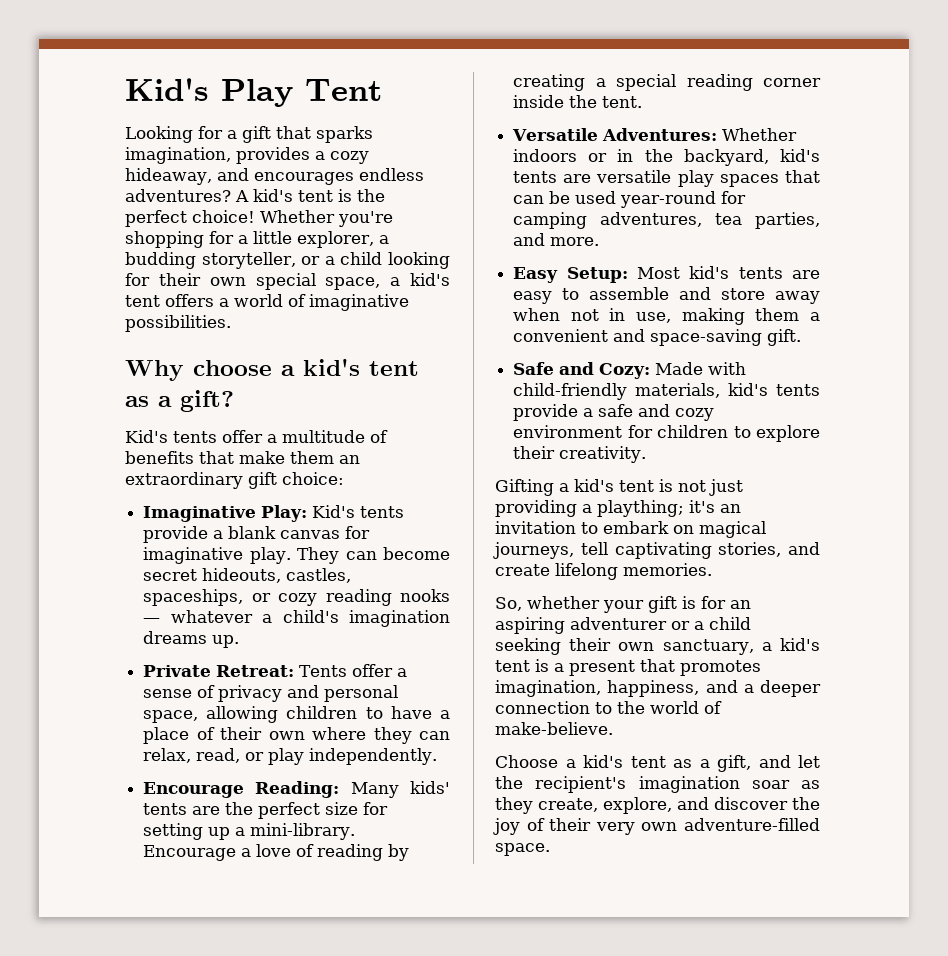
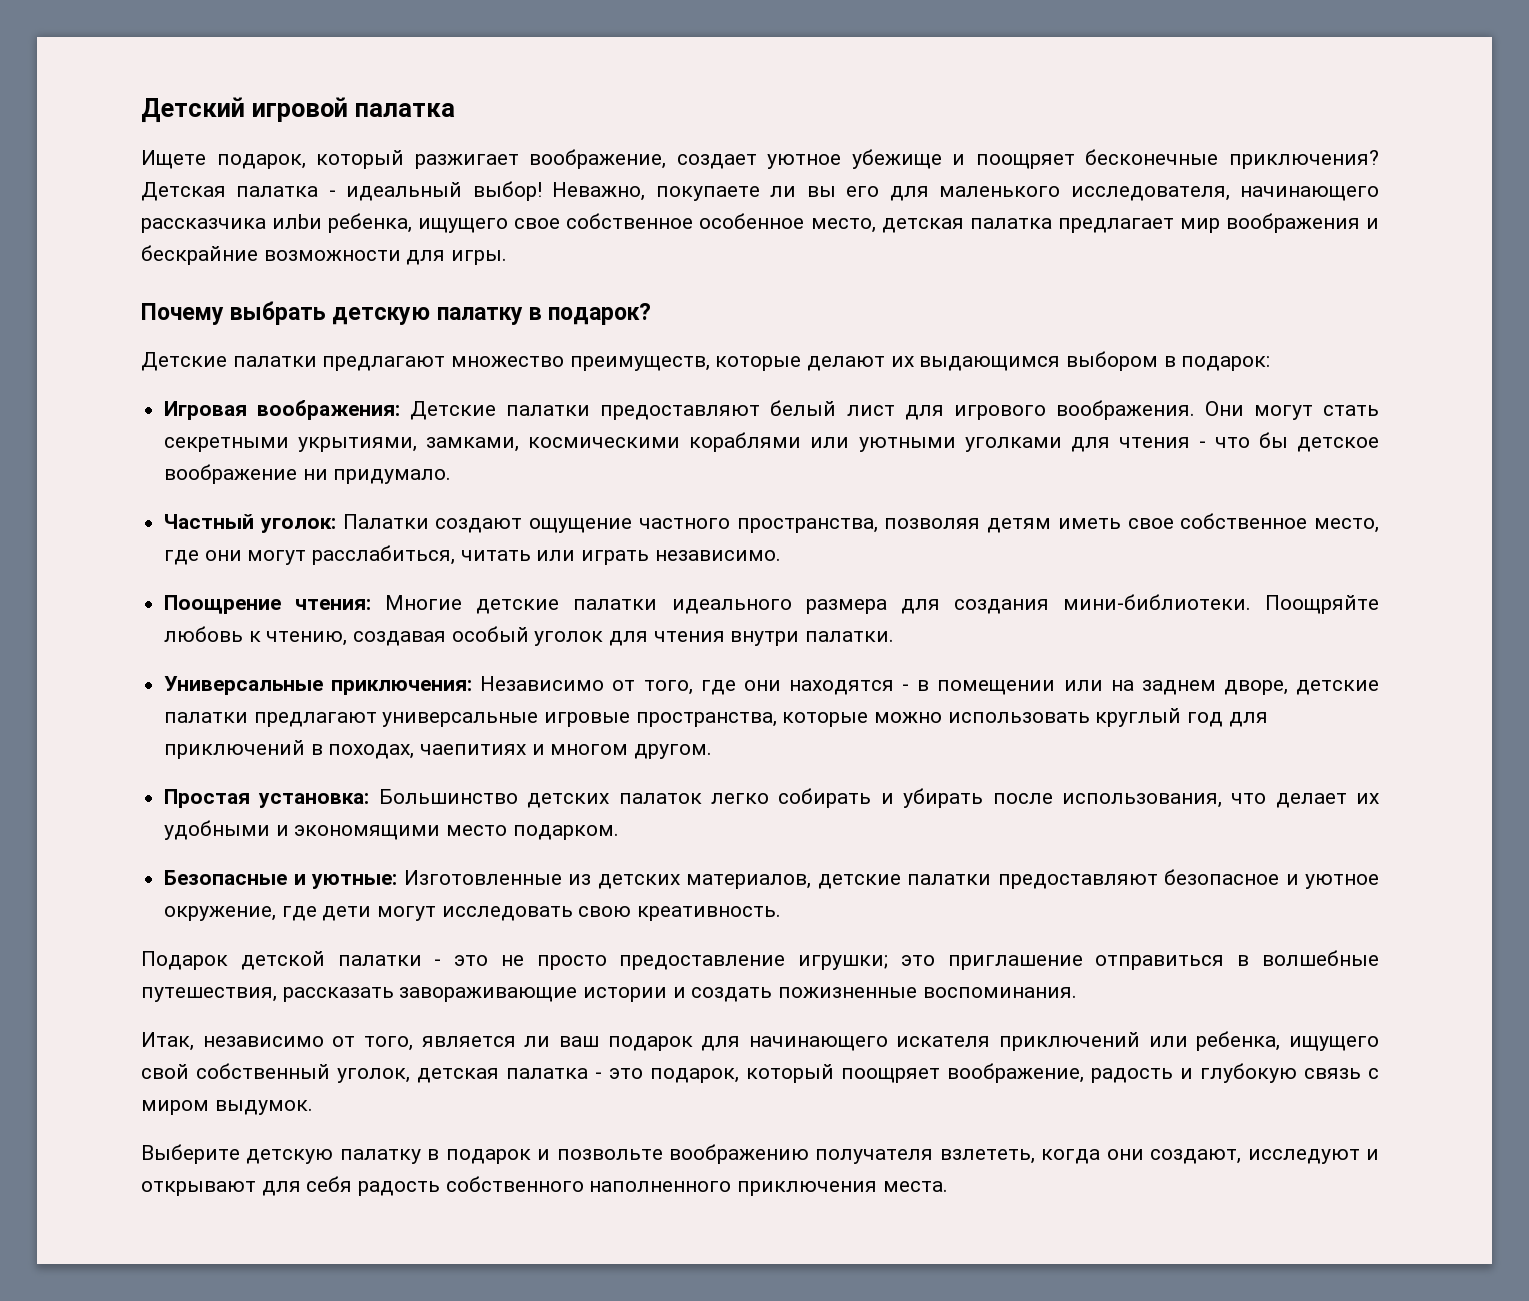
- Kid's Play Tent
- Looking for a gift that sparks imagination, provides a cozy hideaway, and encourages endless adventures? A kid's tent is the perfect choice! Whether you're shopping for a little explorer, a budding storyteller, or a child looking for their own special space, a kid's tent offers a world of imaginative possibilities.
- Why choose a kid's tent as a gift?
- Kid's tents offer a multitude of benefits that make them an extraordinary gift choice:
- Imaginative Play: Kid's tents provide a blank canvas for imaginative play. They can become secret hideouts, castles, spaceships, or cozy reading nooks — whatever a child's imagination dreams up.
- Private Retreat: Tents offer a sense of privacy and personal space, allowing children to have a place of their own where they can relax, read, or play independently.
- Encourage Reading: Many kids' tents are the perfect size for setting up a mini-library. Encourage a love of reading by creating a special reading corner inside the tent.
- Versatile Adventures: Whether indoors or in the backyard, kid's tents are versatile play spaces that can be used year-round for camping adventures, tea parties, and more.
- Easy Setup: Most kid's tents are easy to assemble and store away when not in use, making them a convenient and space-saving gift.
- Safe and Cozy: Made with child-friendly materials, kid's tents provide a safe and cozy environment for children to explore their creativity.
- Gifting a kid's tent is not just providing a plaything; it's an invitation to embark on magical journeys, tell captivating stories, and create lifelong memories.
- So, whether your gift is for an aspiring adventurer or a child seeking their own sanctuary, a kid's tent is a present that promotes imagination, happiness, and a deeper connection to the world of make-believe.
- Choose a kid's tent as a gift, and let the recipient's imagination soar as they create, explore, and discover the joy of their very own adventure-filled space.
+ Детский игровой палатка
+ Ищете подарок, который разжигает воображение, создает уютное убежище и поощряет бесконечные приключения? Детская палатка - идеальный выбор! Неважно, покупаете ли вы его для маленького исследователя, начинающего рассказчика илbи ребенка, ищущего свое собственное особенное место, детская палатка предлагает мир воображения и бескрайние возможности для игры.
+ Почему выбрать детскую палатку в подарок?
+ Детские палатки предлагают множество преимуществ, которые делают их выдающимся выбором в подарок:
+ Игровая воображения: Детские палатки предоставляют белый лист для игрового воображения. Они могут стать секретными укрытиями, замками, космическими кораблями или уютными уголками для чтения - что бы детское воображение ни придумало.
+ Частный уголок: Палатки создают ощущение частного пространства, позволяя детям иметь свое собственное место, где они могут расслабиться, читать или играть независимо.
+ Поощрение чтения: Многие детские палатки идеального размера для создания мини-библиотеки. Поощряйте любовь к чтению, создавая особый уголок для чтения внутри палатки.
+ Универсальные приключения: Независимо от того, где они находятся - в помещении или на заднем дворе, детские палатки предлагают универсальные игровые пространства, которые можно использовать круглый год для приключений в походах, чаепитиях и многом другом.
+ Простая установка: Большинство детских палаток легко собирать и убирать после использования, что делает их удобными и экономящими место подарком.
+ Безопасные и уютные: Изготовленные из детских материалов, детские палатки предоставляют безопасное и уютное окружение, где дети могут исследовать свою креативность.
+ Подарок детской палатки - это не просто предоставление игрушки; это приглашение отправиться в волшебные путешествия, рассказать завораживающие истории и создать пожизненные воспоминания.
+ Итак, независимо от того, является ли ваш подарок для начинающего искателя приключений или ребенка, ищущего свой собственный уголок, детская палатка - это подарок, который поощряет воображение, радость и глубокую связь с миром выдумок.
+ Выберите детскую палатку в подарок и позвольте воображению получателя взлететь, когда они создают, исследуют и открывают для себя радость собственного наполненного приключения места.

